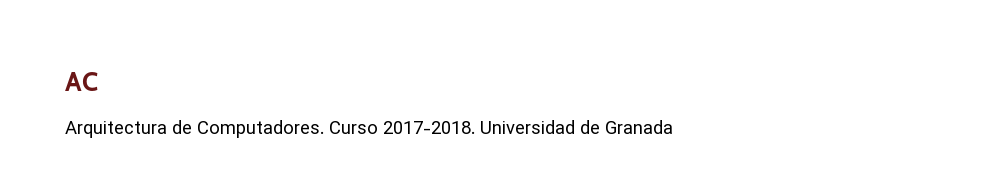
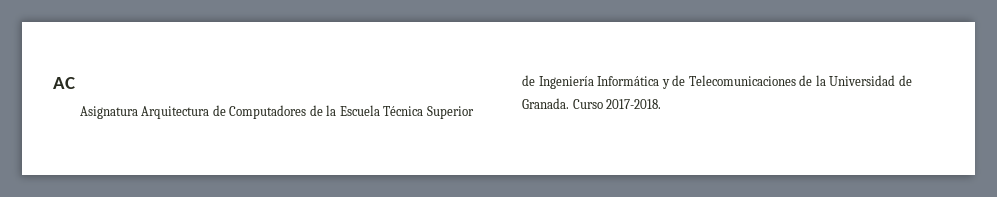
- Arquitectura de Computadores. Curso 2017-2018. Universidad de Granada
+ Asignatura Arquitectura de Computadores de la Escuela Técnica Superior de Ingeniería Informática y de Telecomunicaciones de la Universidad de Granada. Curso 2017-2018.

